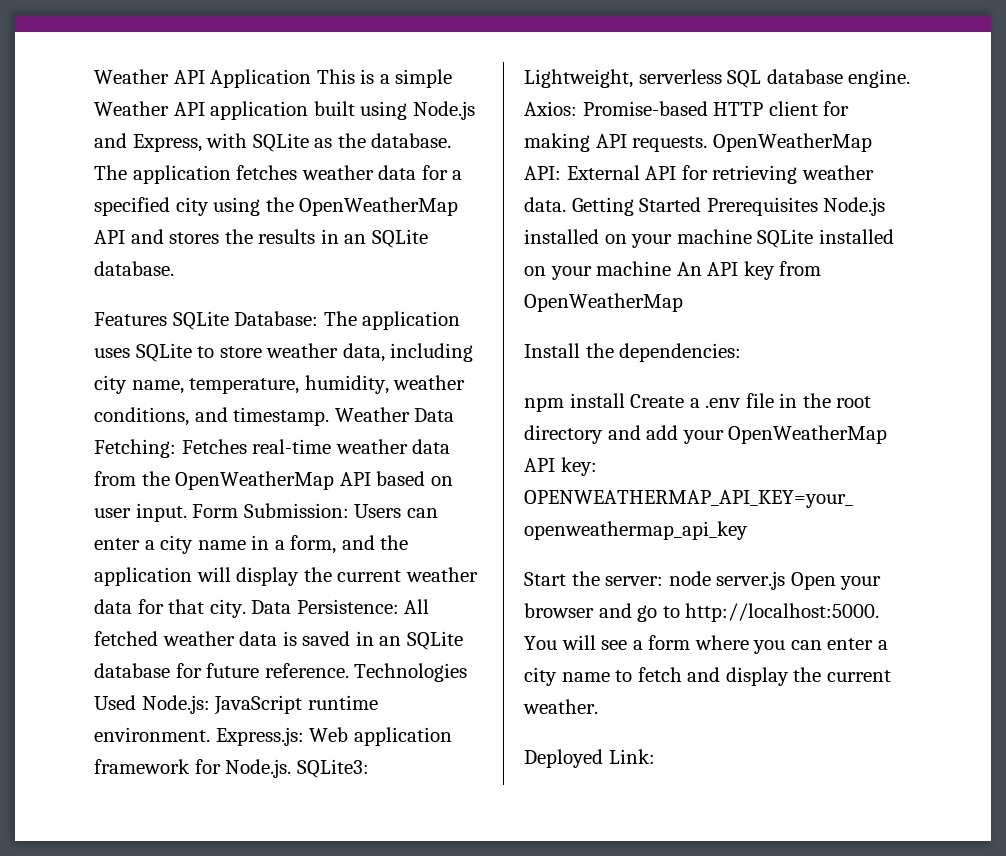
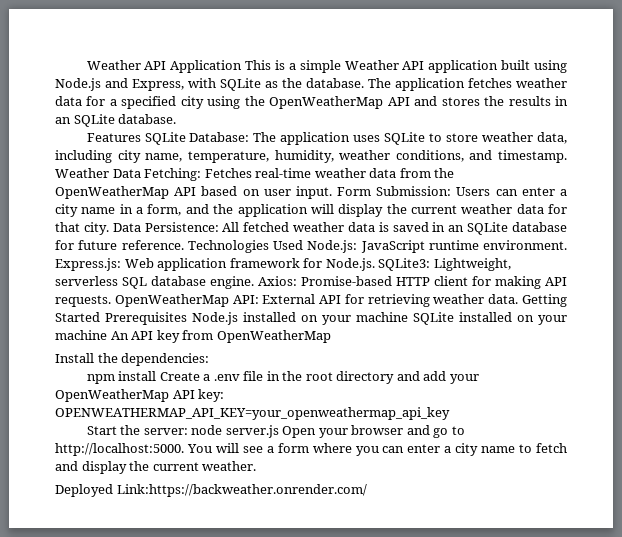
- Deployed Link:
+ Deployed Link:https://backweather.onrender.com/

